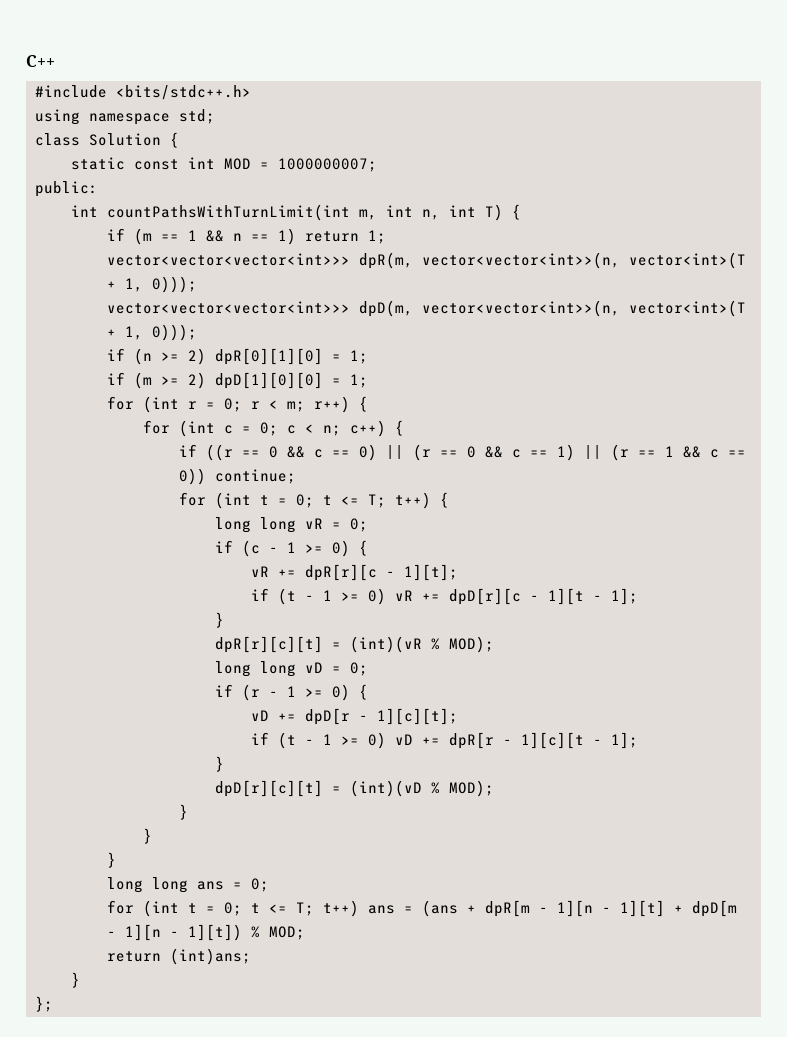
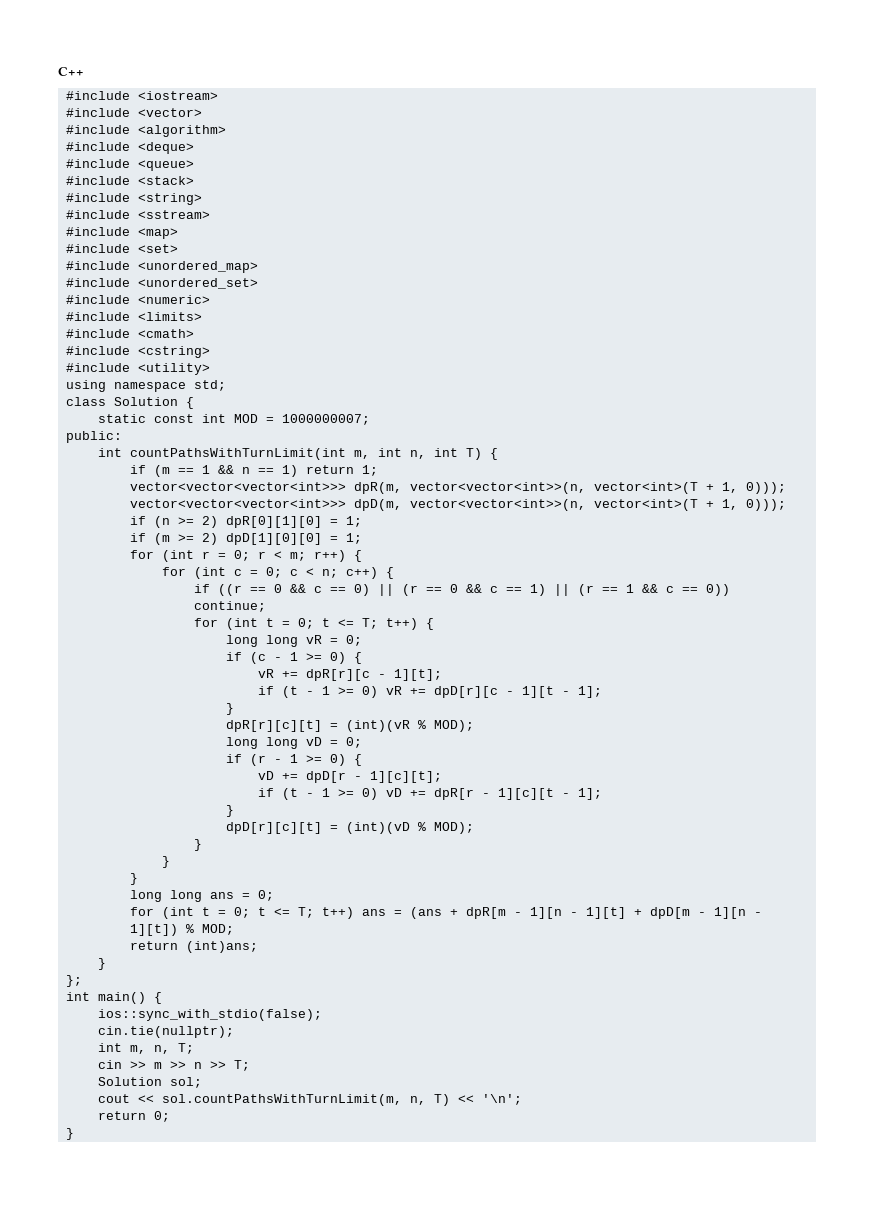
- #include <bits/stdc++.h>
+ #include <iostream>
+ #include <vector>
+ #include <algorithm>
+ #include <deque>
+ #include <queue>
+ #include <stack>
+ #include <string>
+ #include <sstream>
+ #include <map>
+ #include <set>
+ #include <unordered_map>
+ #include <unordered_set>
+ #include <numeric>
+ #include <limits>
+ #include <cmath>
+ #include <cstring>
+ #include <utility>
+ int main() {
+ ios::sync_with_stdio(false);
+ cin.tie(nullptr);
+ int m, n, T;
+ cin >> m >> n >> T;
+ Solution sol;
+ cout << sol.countPathsWithTurnLimit(m, n, T) << '\n';
+ return 0;
+ }

